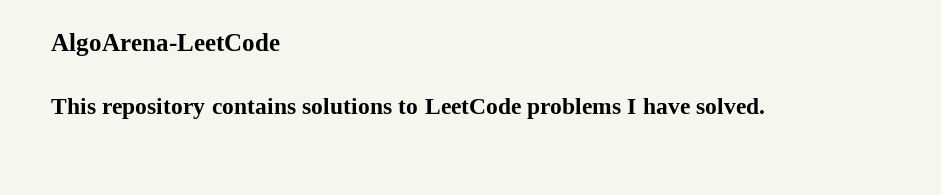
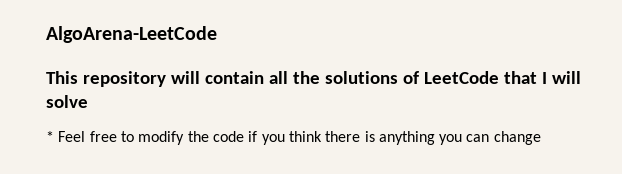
- This repository contains solutions to LeetCode problems I have solved.
+ This repository will contain all the solutions of LeetCode that I will solve
+ * Feel free to modify the code if you think there is anything you can change

